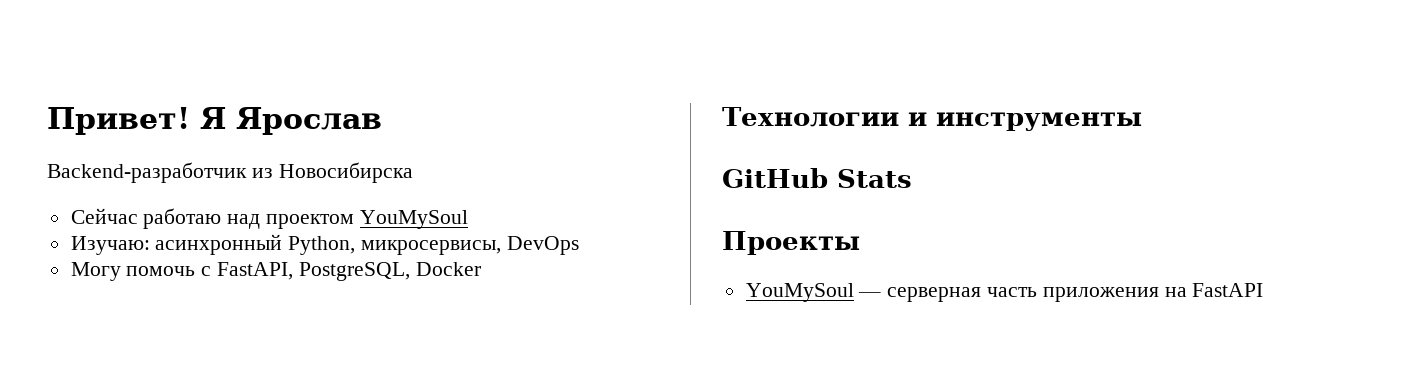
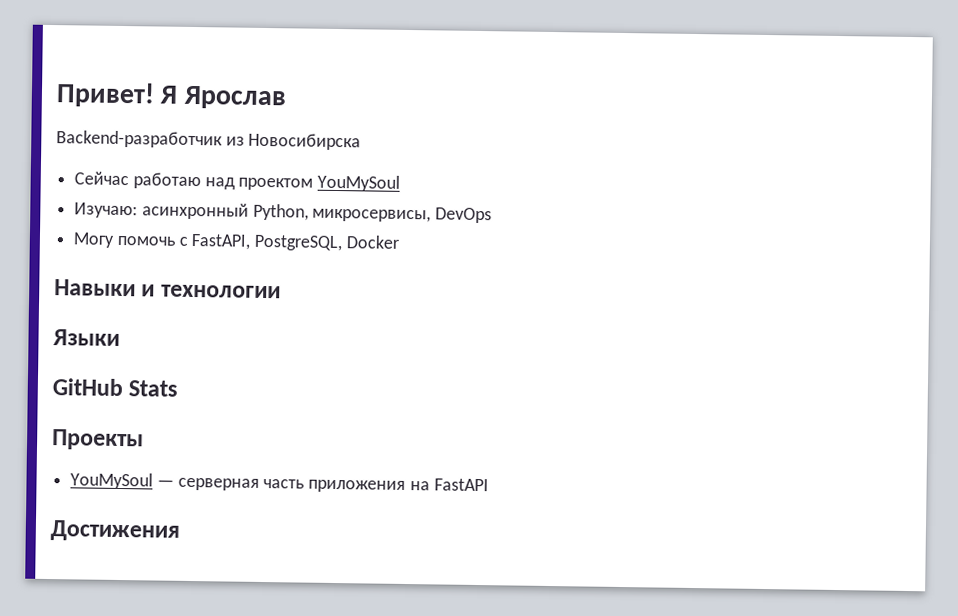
- Технологии и инструменты
+ Навыки и технологии
+ Языки
+ Достижения

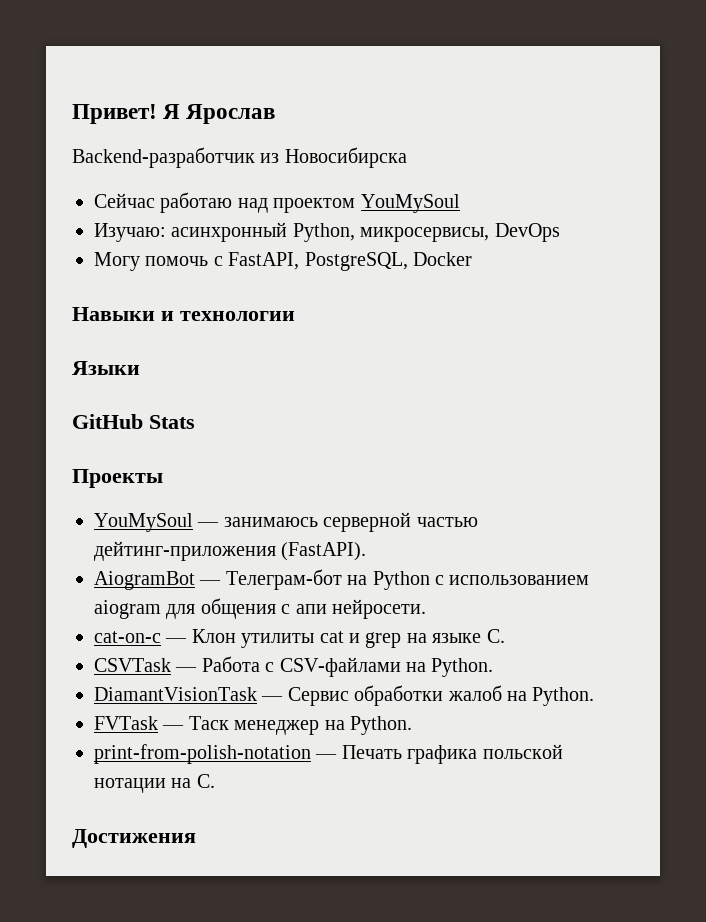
- YouMySoul — серверная часть приложения на FastAPI
+ YouMySoul — занимаюсь серверной частью дейтинг-приложения (FastAPI).
+ AiogramBot — Телеграм-бот на Python с использованием aiogram для общения с апи нейросети.
+ cat-on-c — Клон утилиты cat и grep на языке C.
+ CSVTask — Работа с CSV-файлами на Python.
+ DiamantVisionTask — Сервис обработки жалоб на Python.
+ FVTask — Таск менеджер на Python.
+ print-from-polish-notation — Печать графика польской нотации на C.

